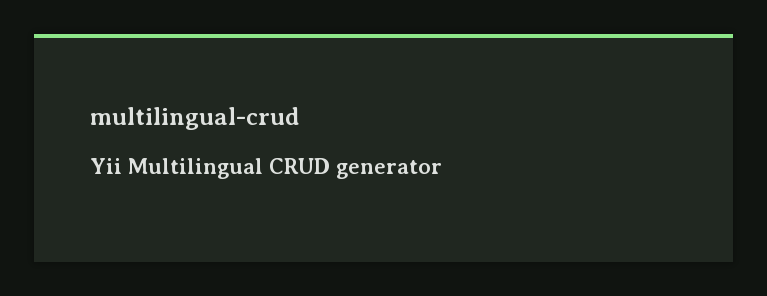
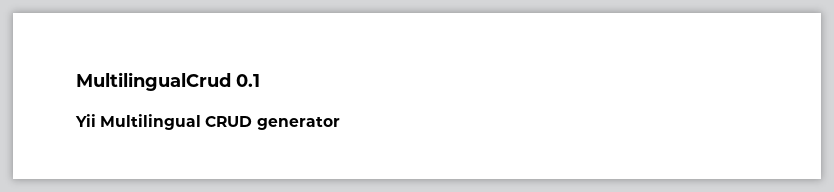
- multilingual-crud
+ MultilingualCrud 0.1

